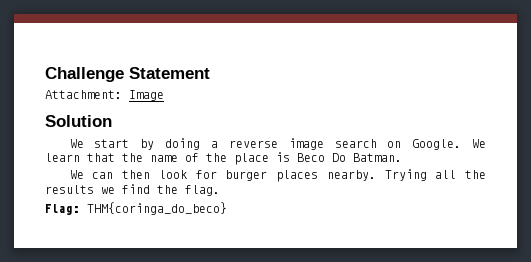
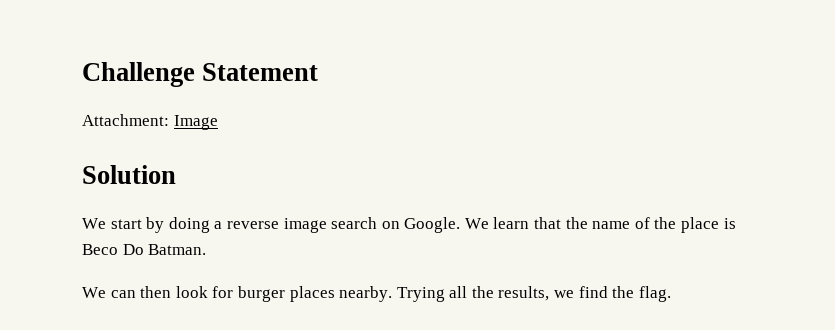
- Trying all the results we find the flag.
+ Trying all the results, we find the flag.
- Flag: THM{coringa_do_beco}

